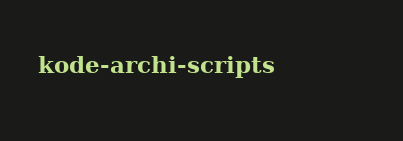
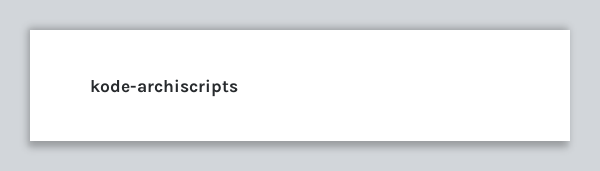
- kode-archi-scripts
+ kode-archiscripts

